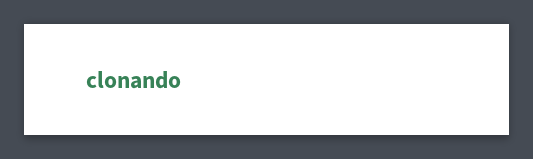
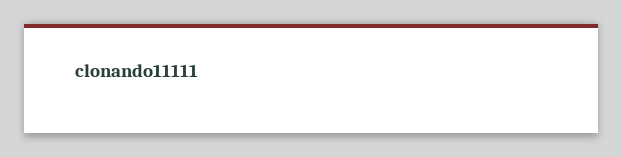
- clonando
+ clonando11111

